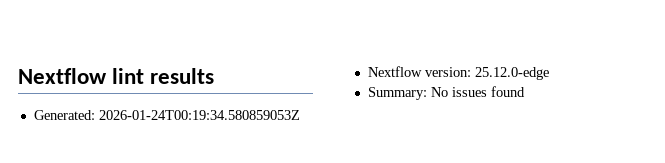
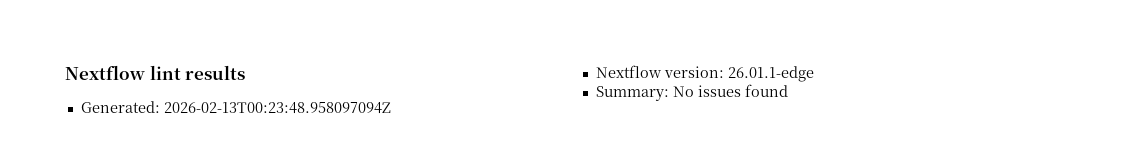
- Generated: 2026-01-24T00:19:34.580859053Z
+ Generated: 2026-02-13T00:23:48.958097094Z
- Nextflow version: 25.12.0-edge
+ Nextflow version: 26.01.1-edge

